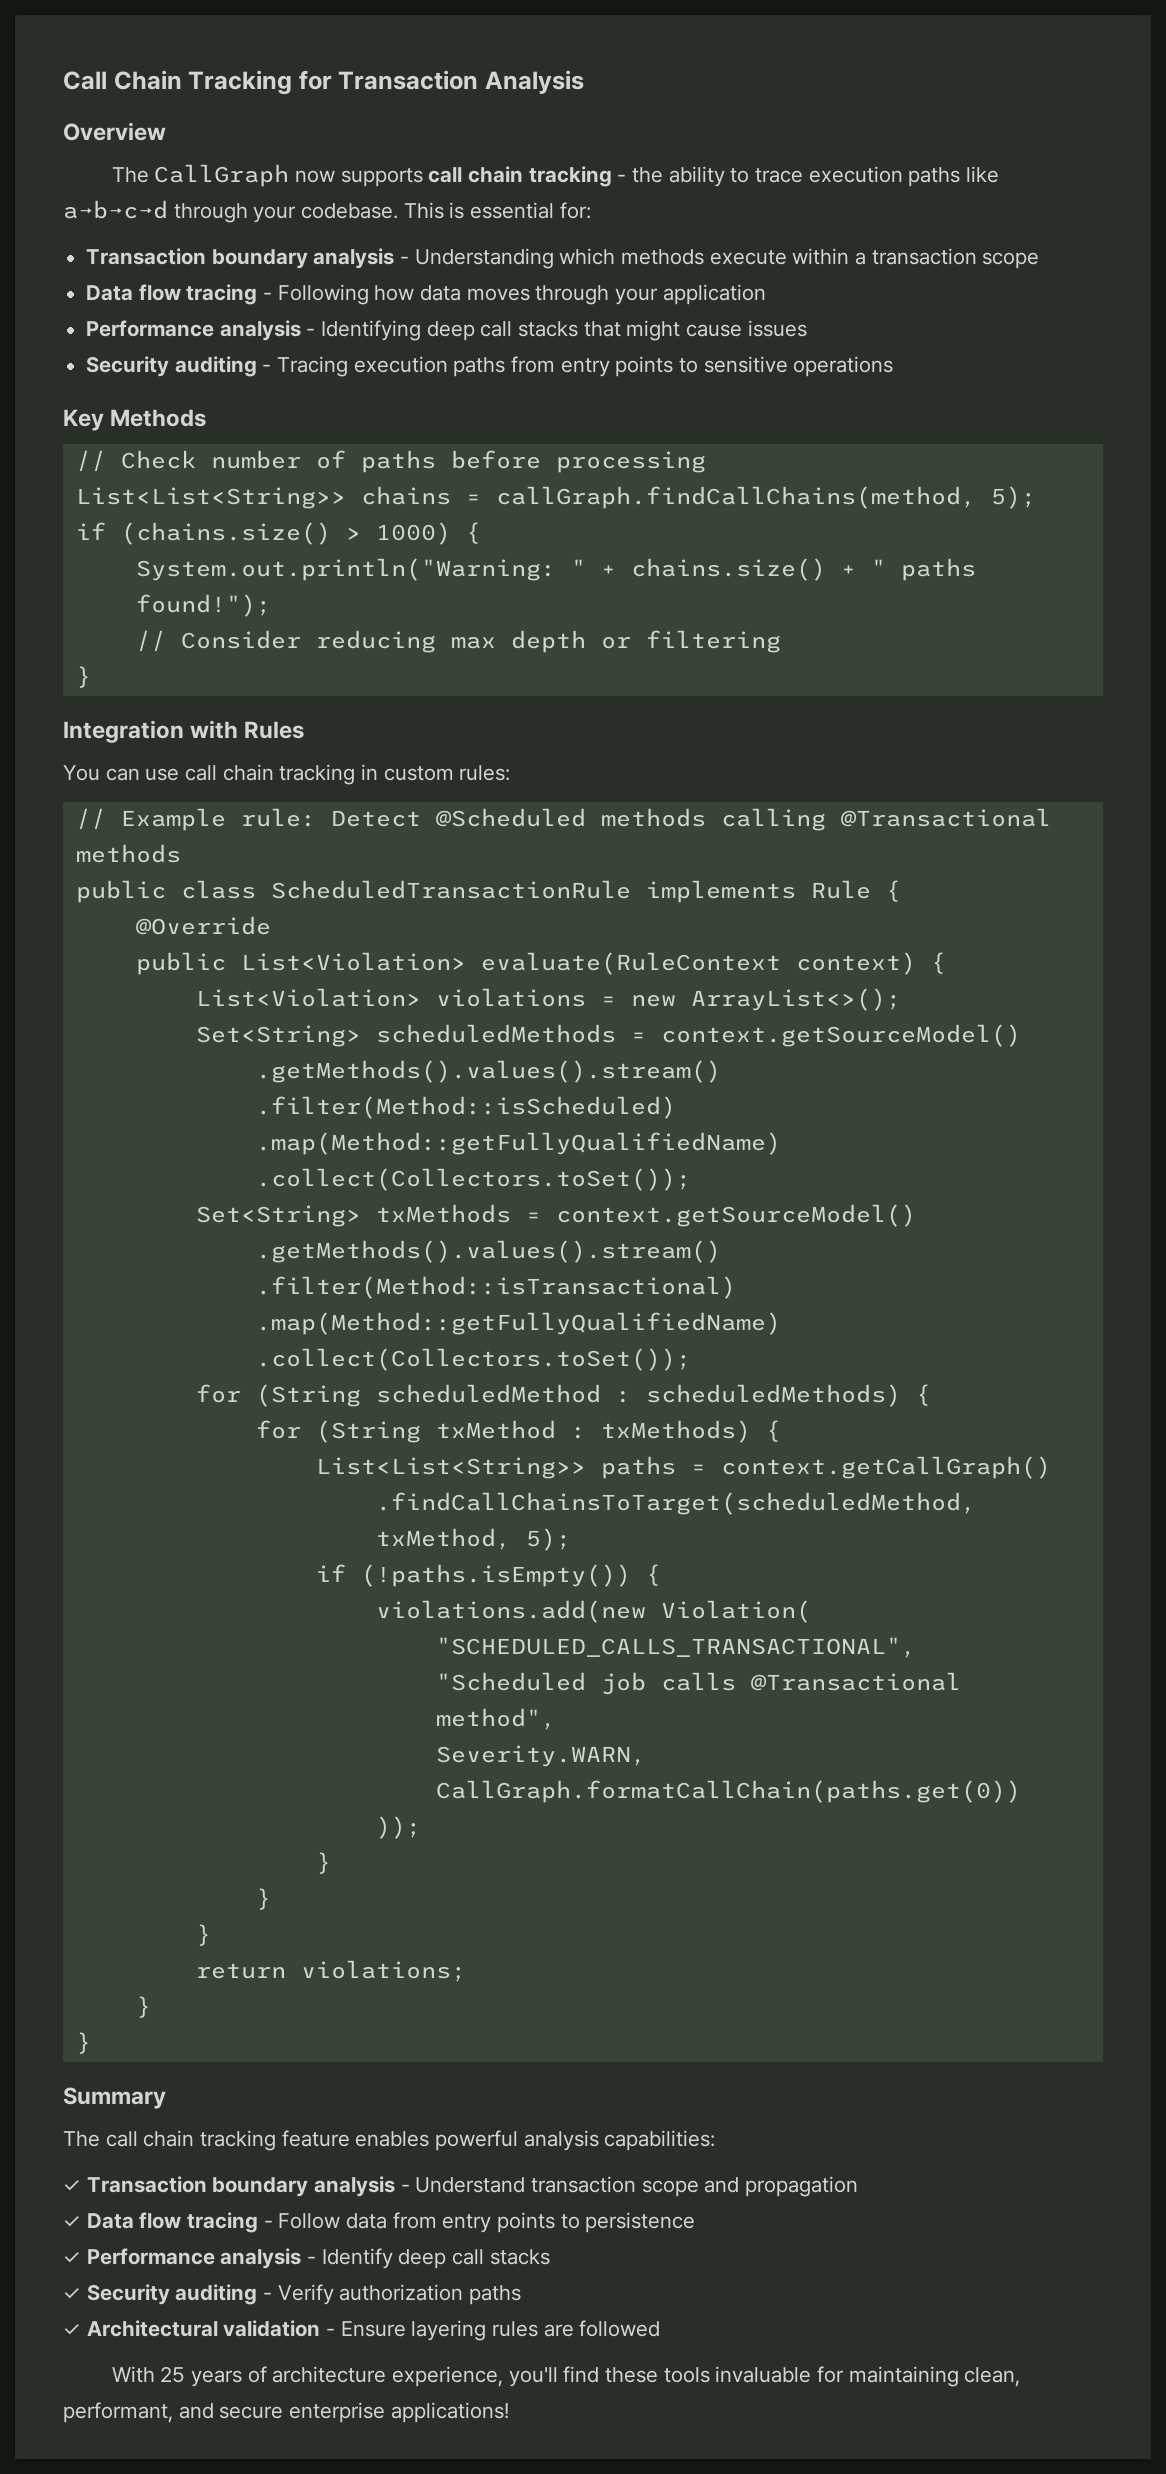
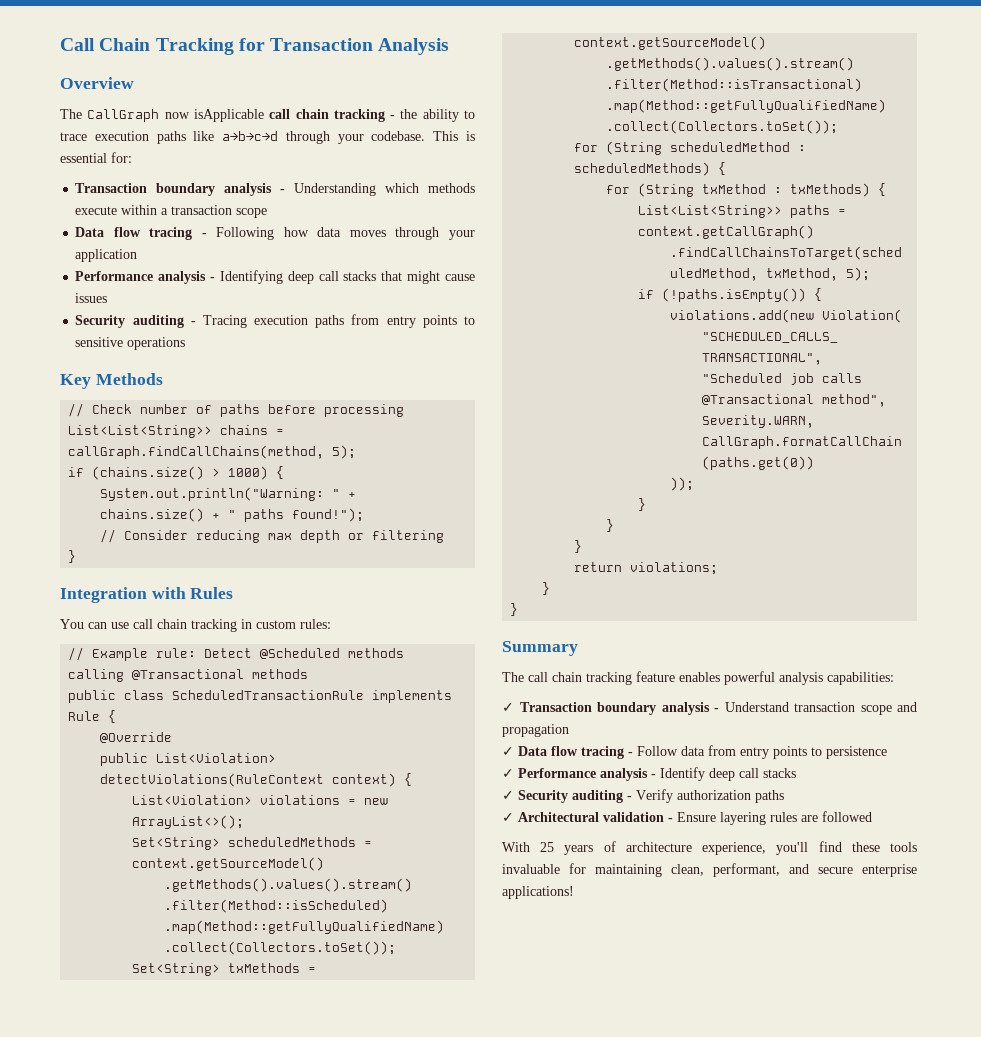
- The CallGraph now supports call chain tracking - the ability to trace execution paths like a→b→c→d through your codebase.
+ The CallGraph now isApplicable call chain tracking - the ability to trace execution paths like a→b→c→d through your codebase.
- public List<Violation> evaluate(RuleContext context) {
+ public List<Violation> detectViolations(RuleContext context) {

